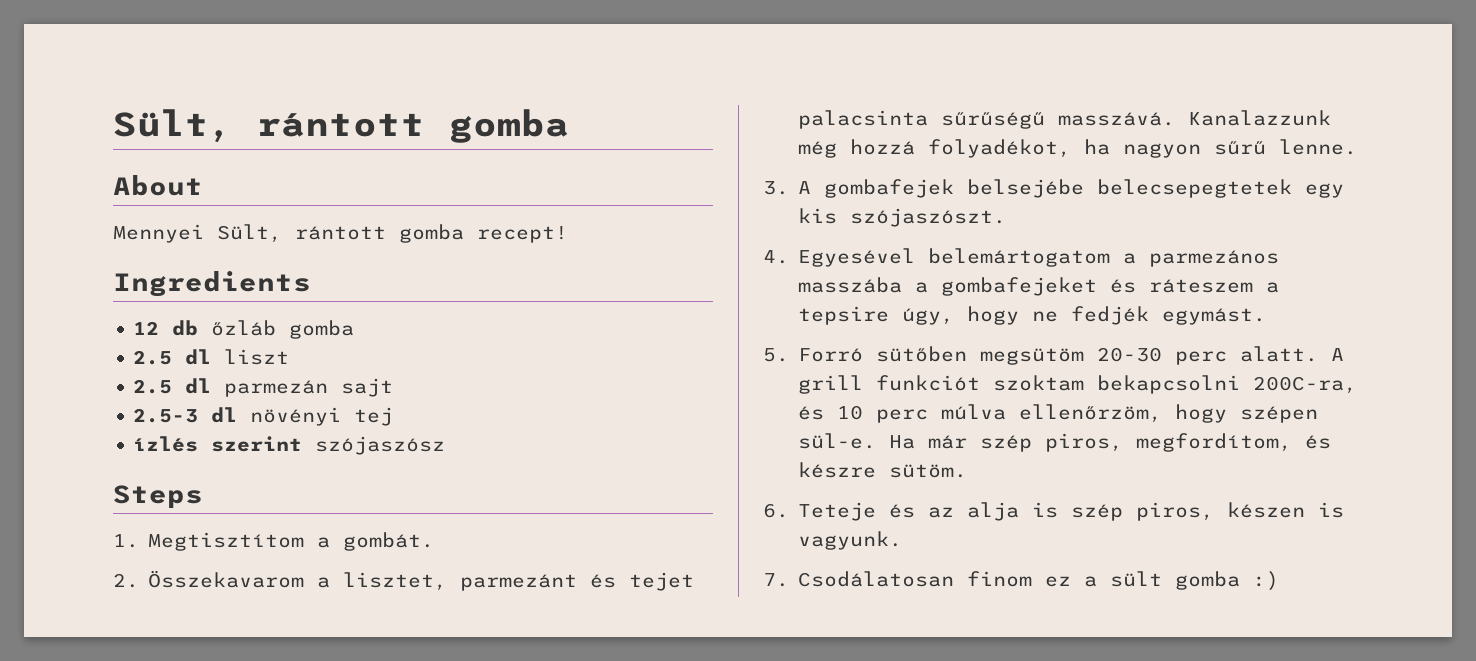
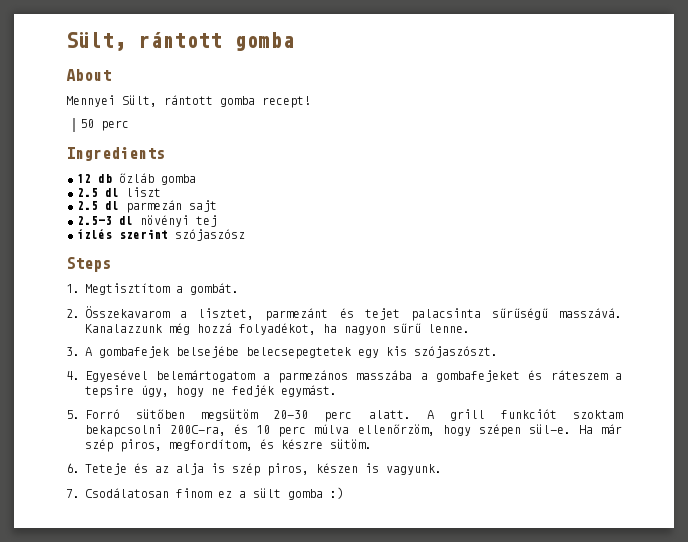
+ 50 perc

